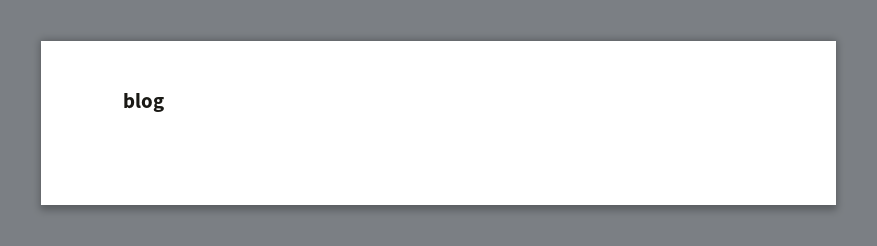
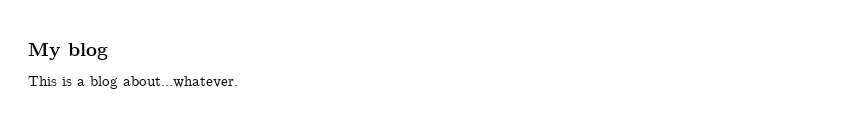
- blog
+ My blog
+ This is a blog about...whatever.

